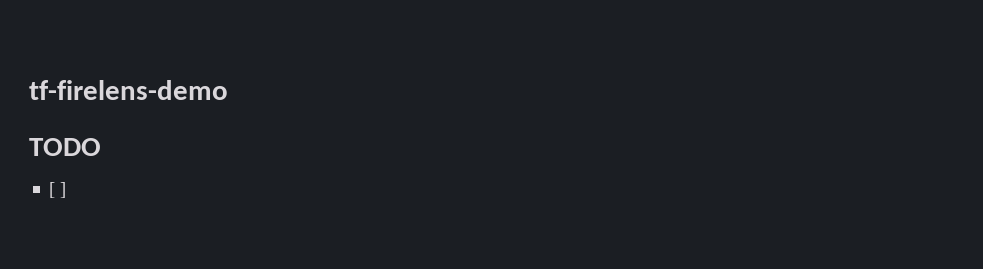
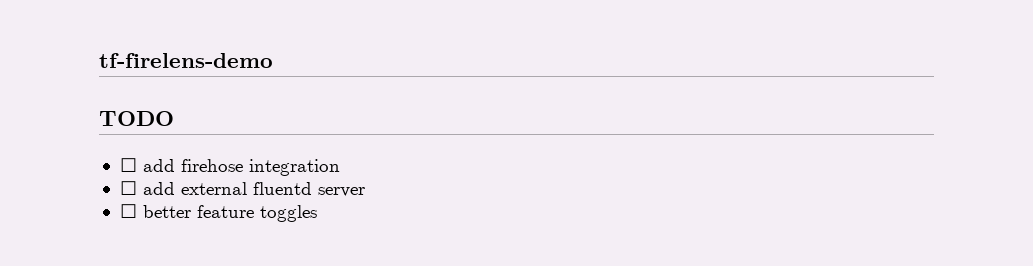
- [ ]
+ ☐ add firehose integration
+ ☐ add external fluentd server
+ ☐ better feature toggles

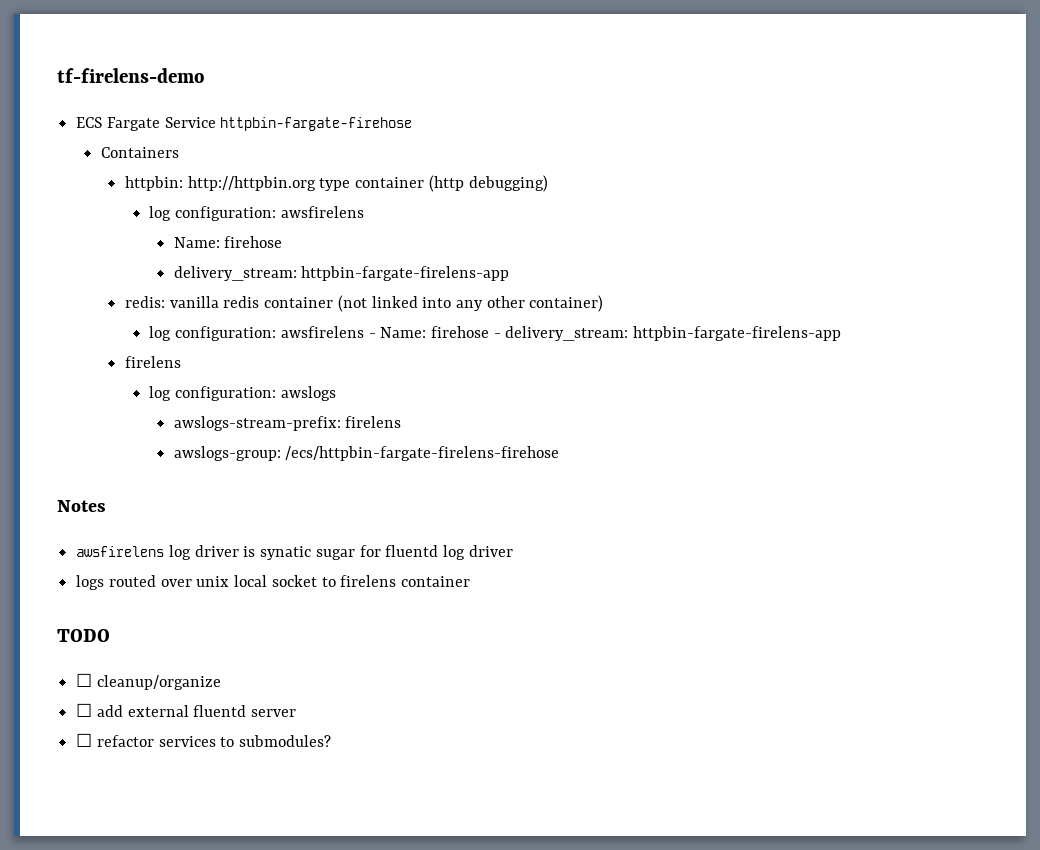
+ ECS Fargate Service httpbin-fargate-firehose
+ Containers
+ httpbin: http://httpbin.org type container (http debugging)
+ log configuration: awsfirelens
+ Name: firehose
+ delivery_stream: httpbin-fargate-firelens-app
+ redis: vanilla redis container (not linked into any other container)
+ log configuration: awsfirelens - Name: firehose - delivery_stream: httpbin-fargate-firelens-app
+ firelens
+ log configuration: awslogs
+ awslogs-stream-prefix: firelens
+ awslogs-group: /ecs/httpbin-fargate-firelens-firehose
+ Notes
+ awsfirelens log driver is synatic sugar for fluentd log driver
+ logs routed over unix local socket to firelens container
- ☐ add firehose integration
+ ☐ cleanup/organize
- ☐ better feature toggles
+ ☐ refactor services to submodules?

